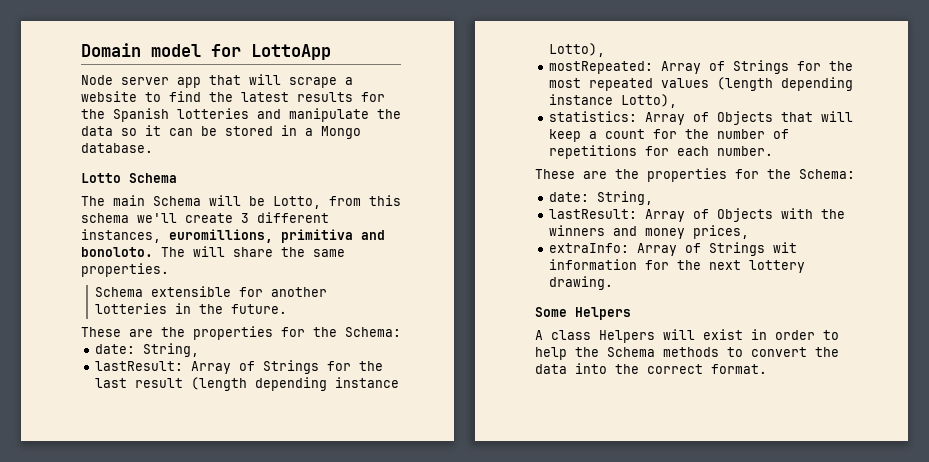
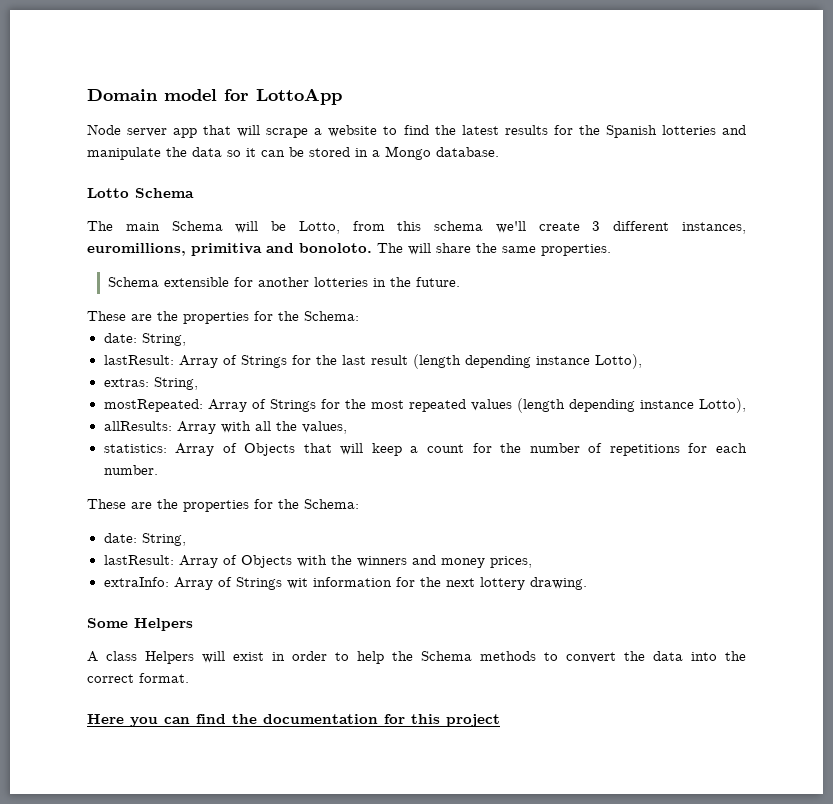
+ extras: String,
+ allResults: Array with all the values,
+ Here you can find the documentation for this project

